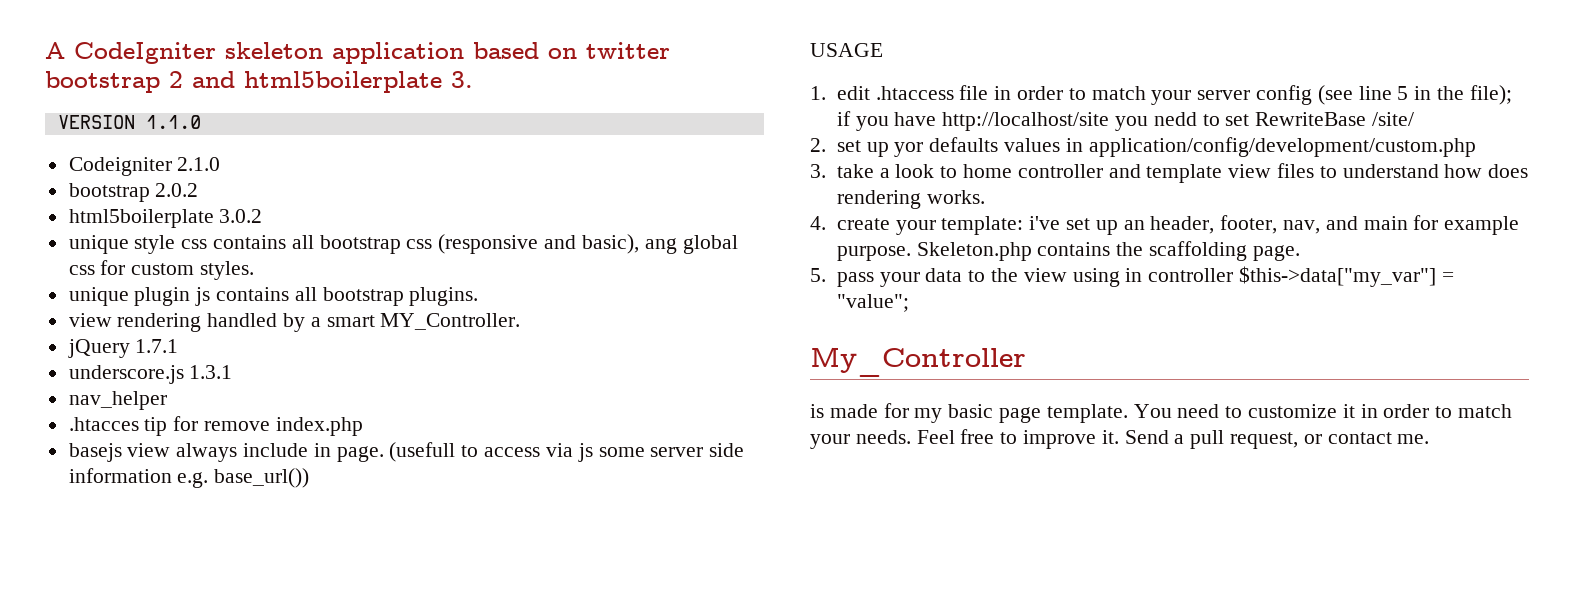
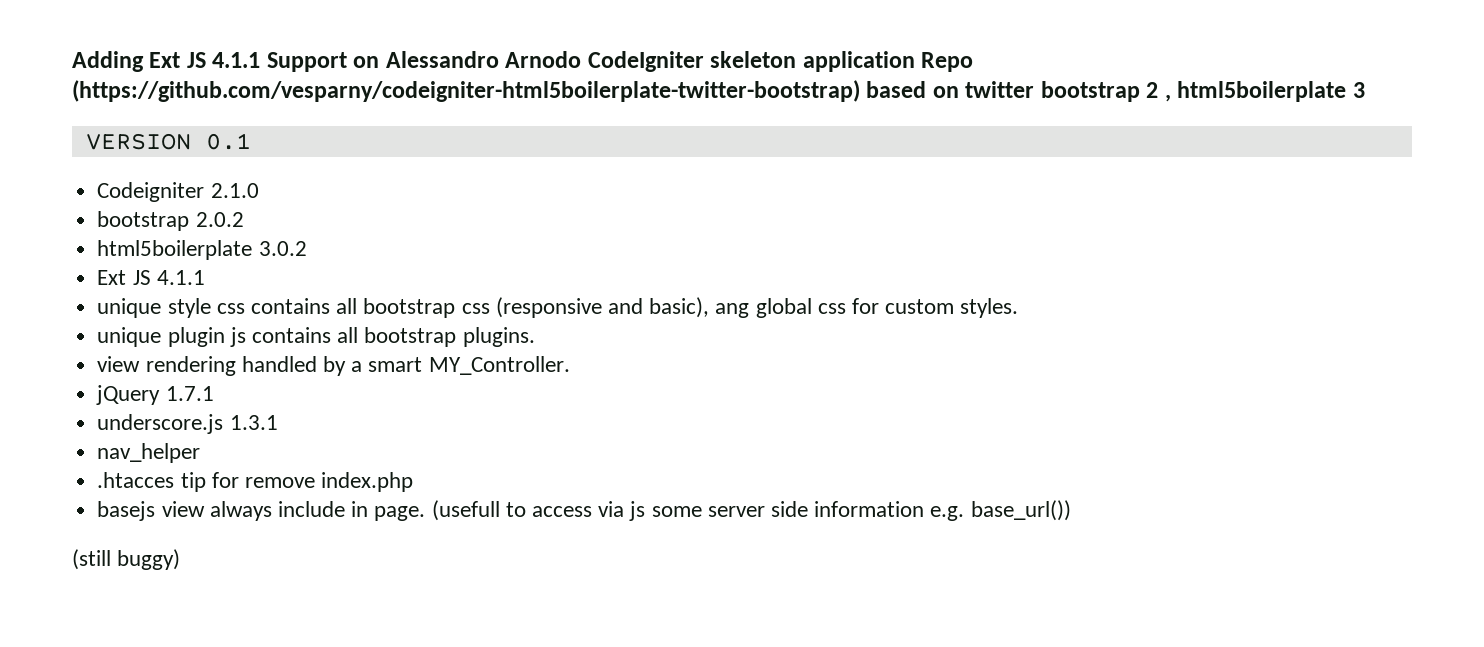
- A CodeIgniter skeleton application based on twitter bootstrap 2 and html5boilerplate 3.
+ Adding Ext JS 4.1.1 Support on Alessandro Arnodo CodeIgniter skeleton application Repo (https://github.com/vesparny/codeigniter-html5boilerplate-twitter-bootstrap) based on twitter bootstrap 2 , html5boilerplate 3
- VERSION 1.1.0
+ VERSION 0.1
  html5boilerplate 3.0.2
+ Ext JS 4.1.1
- USAGE
- 1. edit .htaccess file in order to match your server config (see line 5 in the file); if you have http://localhost/site you nedd to set RewriteBase /site/
- 2. set up yor defaults values in application/config/development/custom.php
- 3. take a look to home controller and template view files to understand how does rendering works.
- 4. create your template: i've set up an header, footer, nav, and main for example purpose. Skeleton.php contains the scaffolding page.
- 5. pass your data to the view using in controller $this->data["my_var"] = "value";
- My_Controller
- is made for my basic page template. You need to customize it in order to match your needs. Feel free to improve it. Send a pull request, or contact me.
+ (still buggy)

